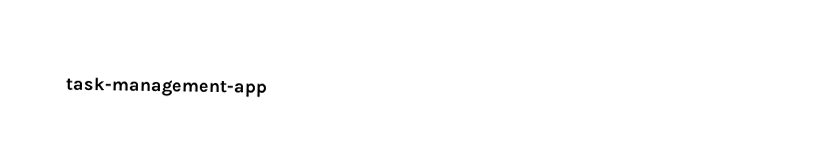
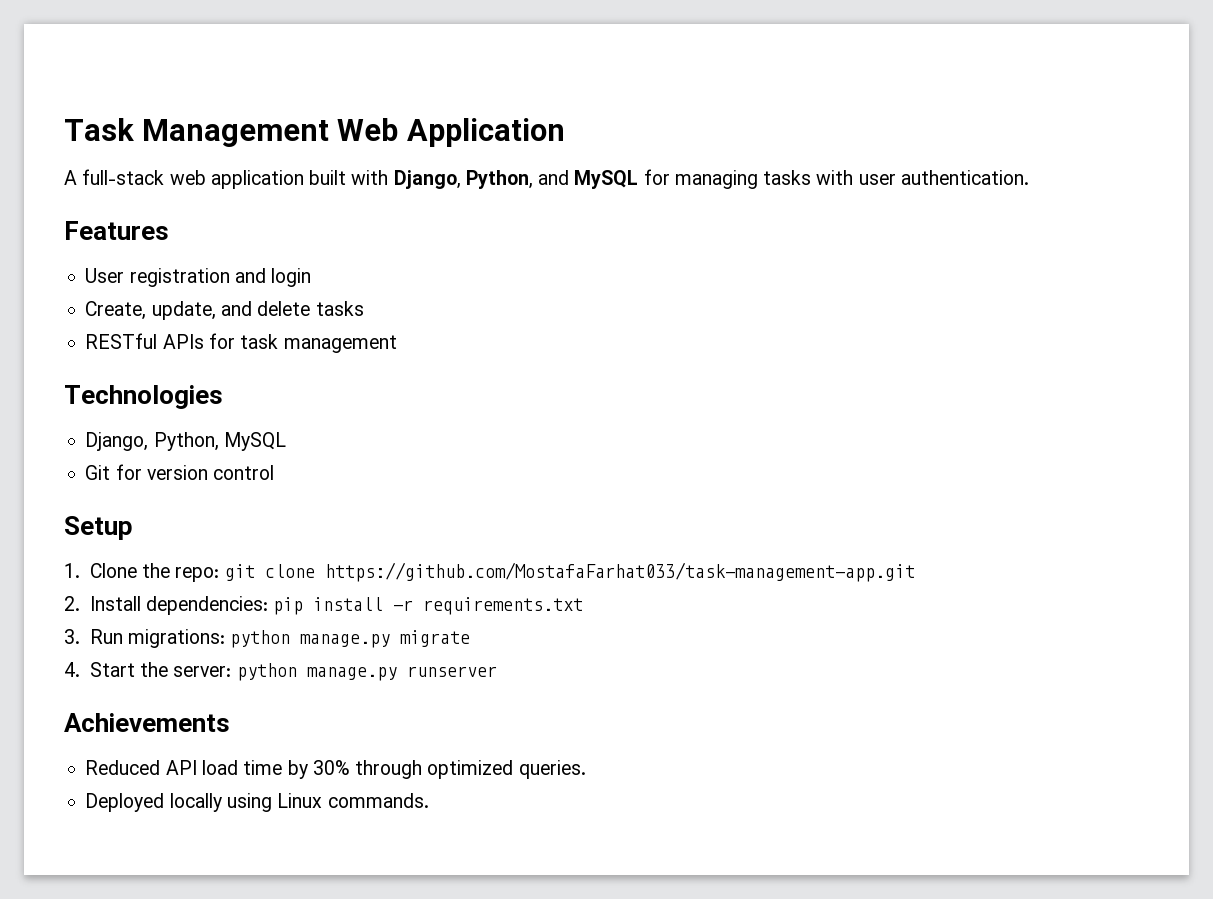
- task-management-app
+ Task Management Web Application
+ A full-stack web application built with Django, Python, and MySQL for managing tasks with user authentication.
+ Features
+ User registration and login
+ Create, update, and delete tasks
+ RESTful APIs for task management
+ Technologies
+ Django, Python, MySQL
+ Git for version control
+ Setup
+ 1. Clone the repo: git clone https://github.com/MostafaFarhat033/task-management-app.git
+ 2. Install dependencies: pip install -r requirements.txt
+ 3. Run migrations: python manage.py migrate
+ 4. Start the server: python manage.py runserver
+ Achievements
+ Reduced API load time by 30% through optimized queries.
+ Deployed locally using Linux commands.

